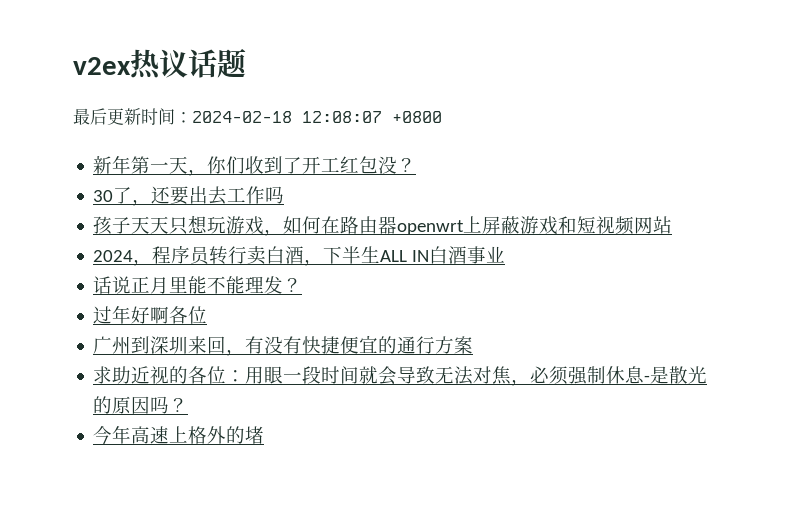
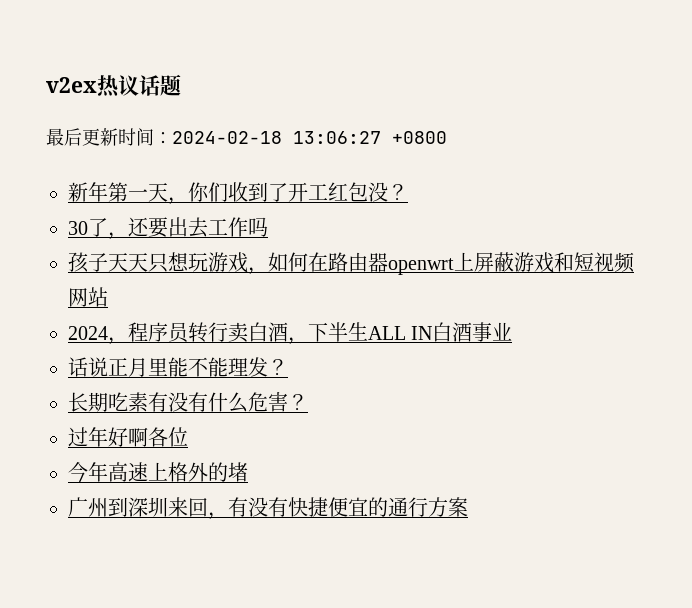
- 最后更新时间：2024-02-18 12:08:07 +0800
+ 最后更新时间：2024-02-18 13:06:27 +0800
+ 长期吃素有没有什么危害？
+ 今年高速上格外的堵
- 求助近视的各位：用眼一段时间就会导致无法对焦，必须强制休息-是散光的原因吗？
- 今年高速上格外的堵

